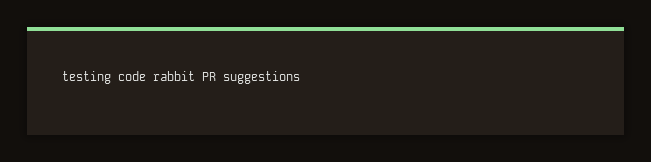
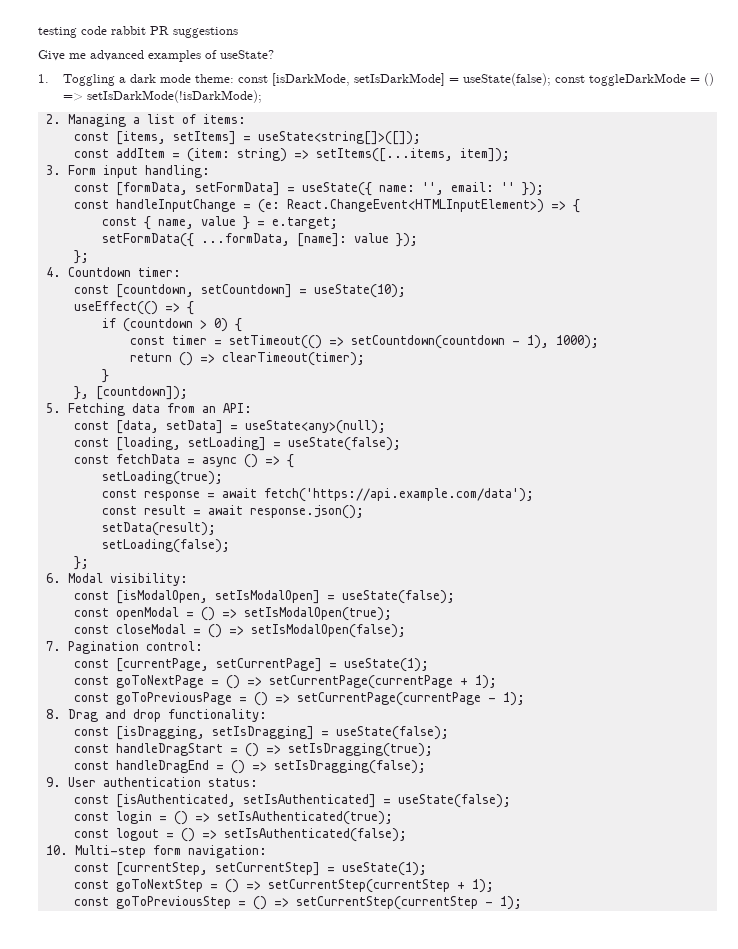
+ Give me advanced examples of useState?
+ 1. Toggling a dark mode theme: const [isDarkMode, setIsDarkMode] = useState(false); const toggleDarkMode = () => setIsDarkMode(!isDarkMode);
+ 2. Managing a list of items:
+ const [items, setItems] = useState<string[]>([]);
+ const addItem = (item: string) => setItems([...items, item]);
+ 3. Form input handling:
+ const [formData, setFormData] = useState({ name: '', email: '' });
+ const handleInputChange = (e: React.ChangeEvent<HTMLInputElement>) => {
+ const { name, value } = e.target;
+ setFormData({ ...formData, [name]: value });
+ };
+ 4. Countdown timer:
+ const [countdown, setCountdown] = useState(10);
+ useEffect(() => {
+ if (countdown > 0) {
+ const timer = setTimeout(() => setCountdown(countdown - 1), 1000);
+ return () => clearTimeout(timer);
+ }
+ }, [countdown]);
+ 5. Fetching data from an API:
+ const [data, setData] = useState<any>(null);
+ const [loading, setLoading] = useState(false);
+ const fetchData = async () => {
+ setLoading(true);
+ const response = await fetch('https://api.example.com/data');
+ const result = await response.json();
+ setData(result);
+ setLoading(false);
+ };
+ 6. Modal visibility:
+ const [isModalOpen, setIsModalOpen] = useState(false);
+ const openModal = () => setIsModalOpen(true);
+ const closeModal = () => setIsModalOpen(false);
+ 7. Pagination control:
+ const [currentPage, setCurrentPage] = useState(1);
+ const goToNextPage = () => setCurrentPage(currentPage + 1);
+ const goToPreviousPage = () => setCurrentPage(currentPage - 1);
+ 8. Drag and drop functionality:
+ const [isDragging, setIsDragging] = useState(false);
+ const handleDragStart = () => setIsDragging(true);
+ const handleDragEnd = () => setIsDragging(false);
+ 9. User authentication status:
+ const [isAuthenticated, setIsAuthenticated] = useState(false);
+ const login = () => setIsAuthenticated(true);
+ const logout = () => setIsAuthenticated(false);
+ 10. Multi-step form navigation:
+ const [currentStep, setCurrentStep] = useState(1);
+ const goToNextStep = () => setCurrentStep(currentStep + 1);
+ const goToPreviousStep = () => setCurrentStep(currentStep - 1);

